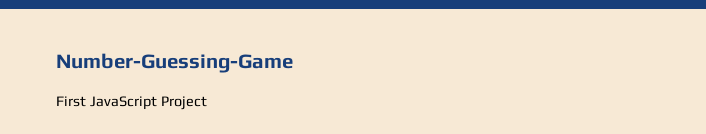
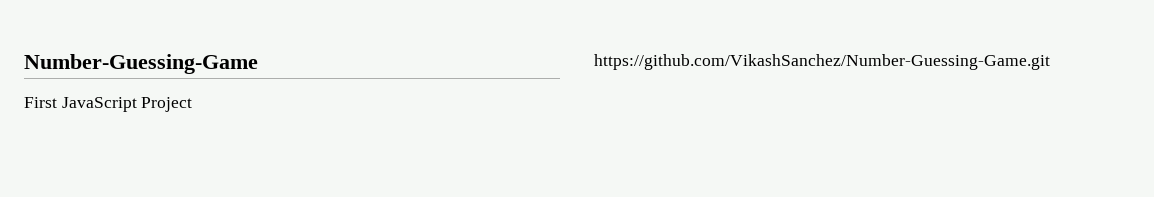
- First JavaScript Project
+ First JavaScript Project https://github.com/VikashSanchez/Number-Guessing-Game.git

